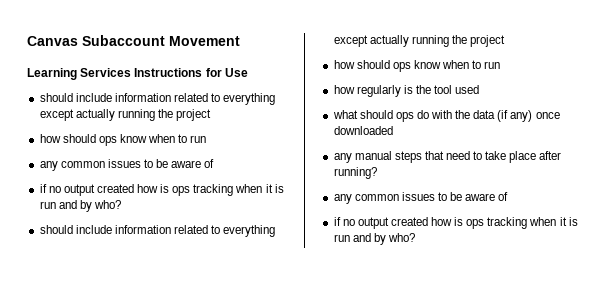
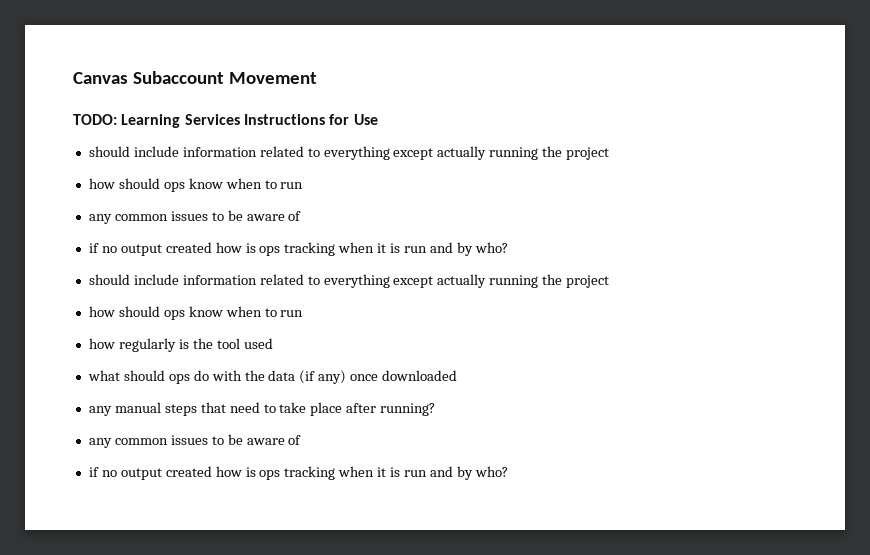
- Learning Services Instructions for Use
+ TODO: Learning Services Instructions for Use

